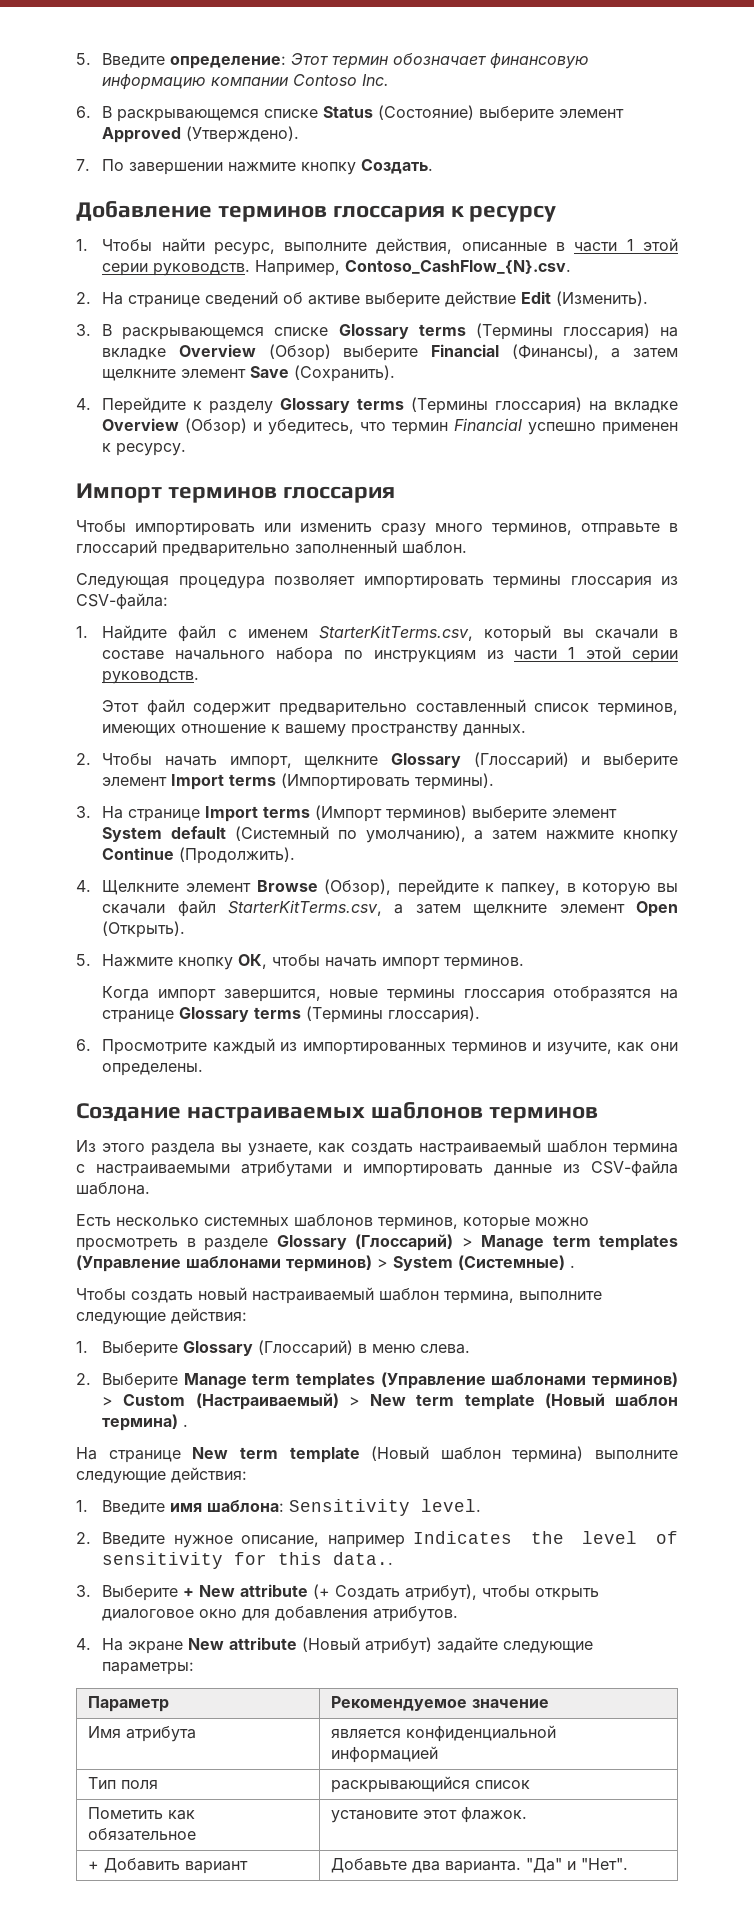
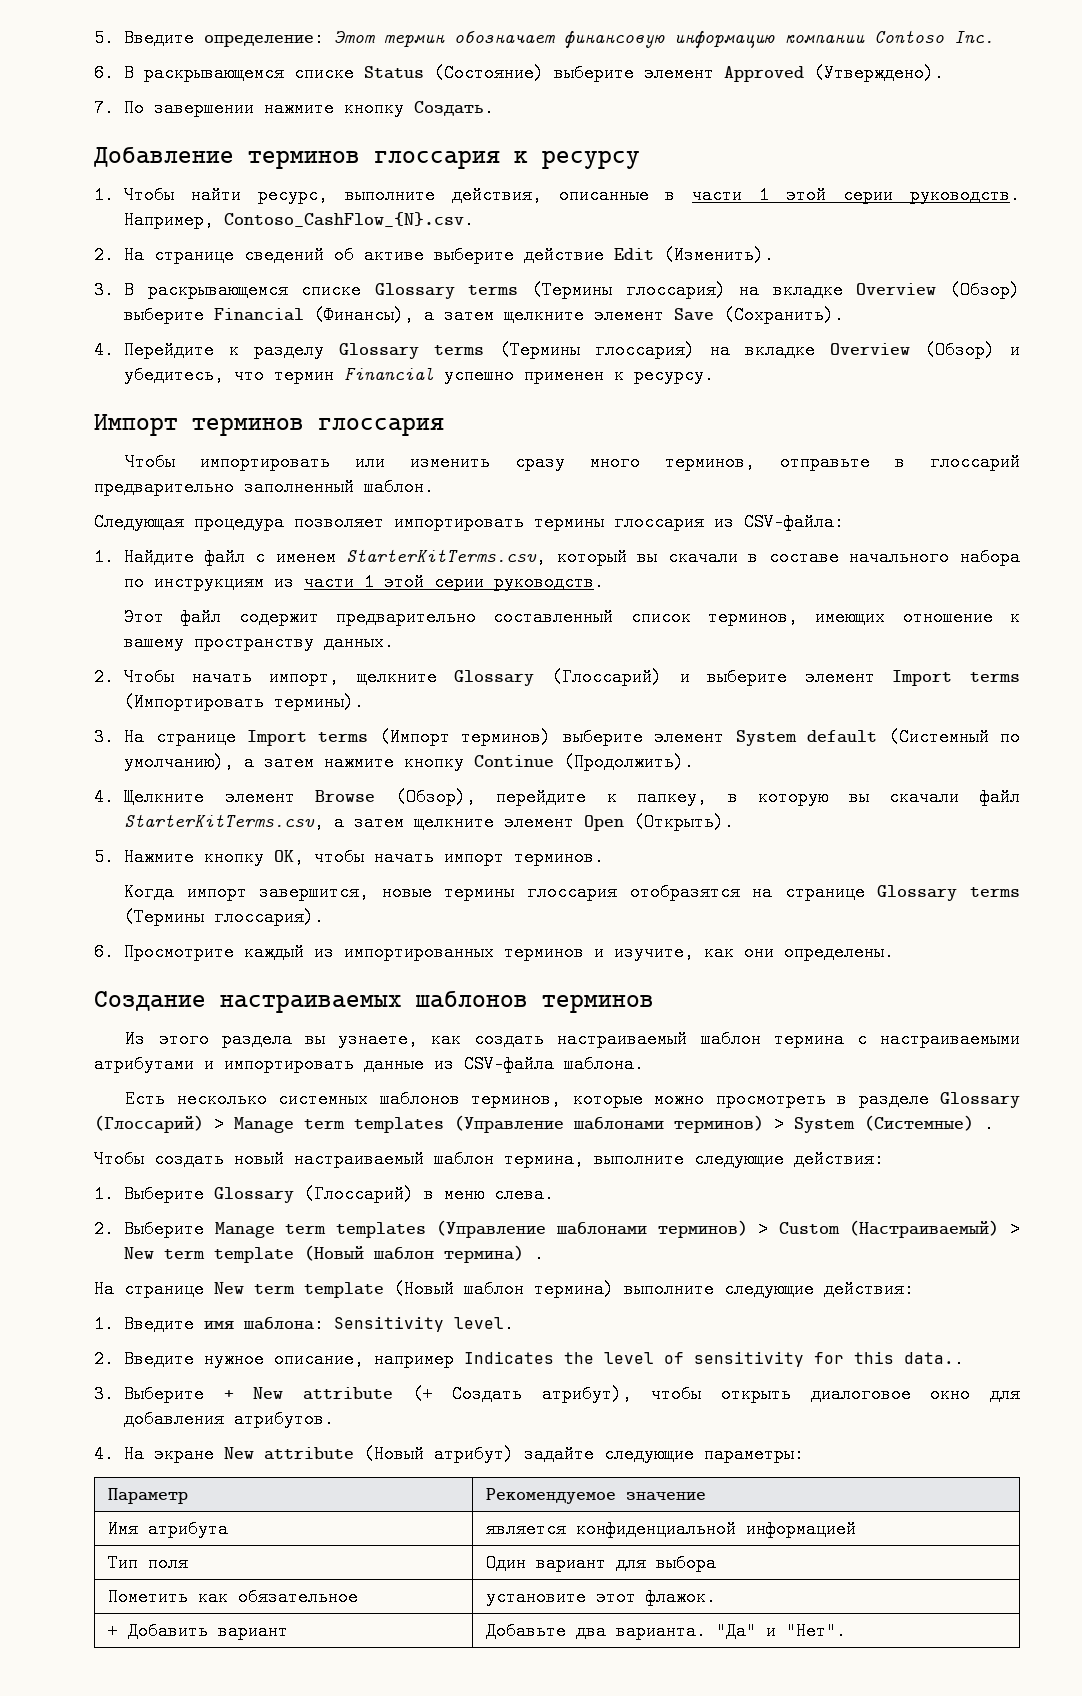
- Тип поля | раскрывающийся список
+ Тип поля | Один вариант для выбора

